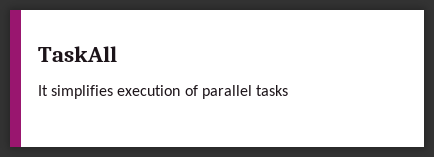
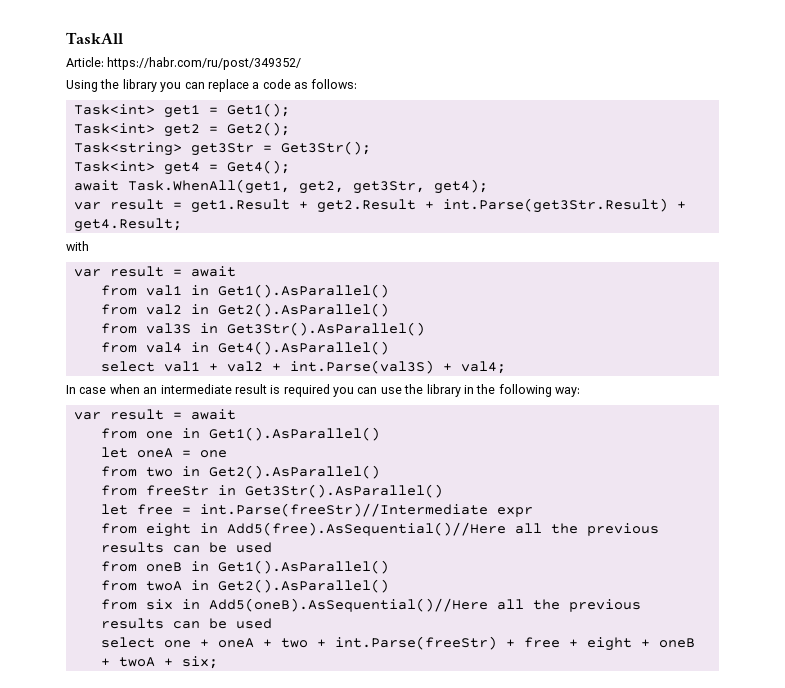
- It simplifies execution of parallel tasks
+ Article: https://habr.com/ru/post/349352/
+ Using the library you can replace a code as follows:
+ Task<int> get1 = Get1();
+ Task<int> get2 = Get2();
+ Task<string> get3Str = Get3Str();
+ Task<int> get4 = Get4();
+ await Task.WhenAll(get1, get2, get3Str, get4);
+ var result = get1.Result + get2.Result + int.Parse(get3Str.Result) + get4.Result;
+ with
+ var result = await
+ from val1 in Get1().AsParallel()
+ from val2 in Get2().AsParallel()
+ from val3S in Get3Str().AsParallel()
+ from val4 in Get4().AsParallel()
+ select val1 + val2 + int.Parse(val3S) + val4;
+ In case when an intermediate result is required you can use the library in the following way:
+ var result = await
+ from one in Get1().AsParallel()
+ let oneA = one
+ from two in Get2().AsParallel()
+ from freeStr in Get3Str().AsParallel()
+ let free = int.Parse(freeStr)//Intermediate expr
+ from eight in Add5(free).AsSequential()//Here all the previous results can be used
+ from oneB in Get1().AsParallel()
+ from twoA in Get2().AsParallel()
+ from six in Add5(oneB).AsSequential()//Here all the previous results can be used
+ select one + oneA + two + int.Parse(freeStr) + free + eight + oneB + twoA + six;

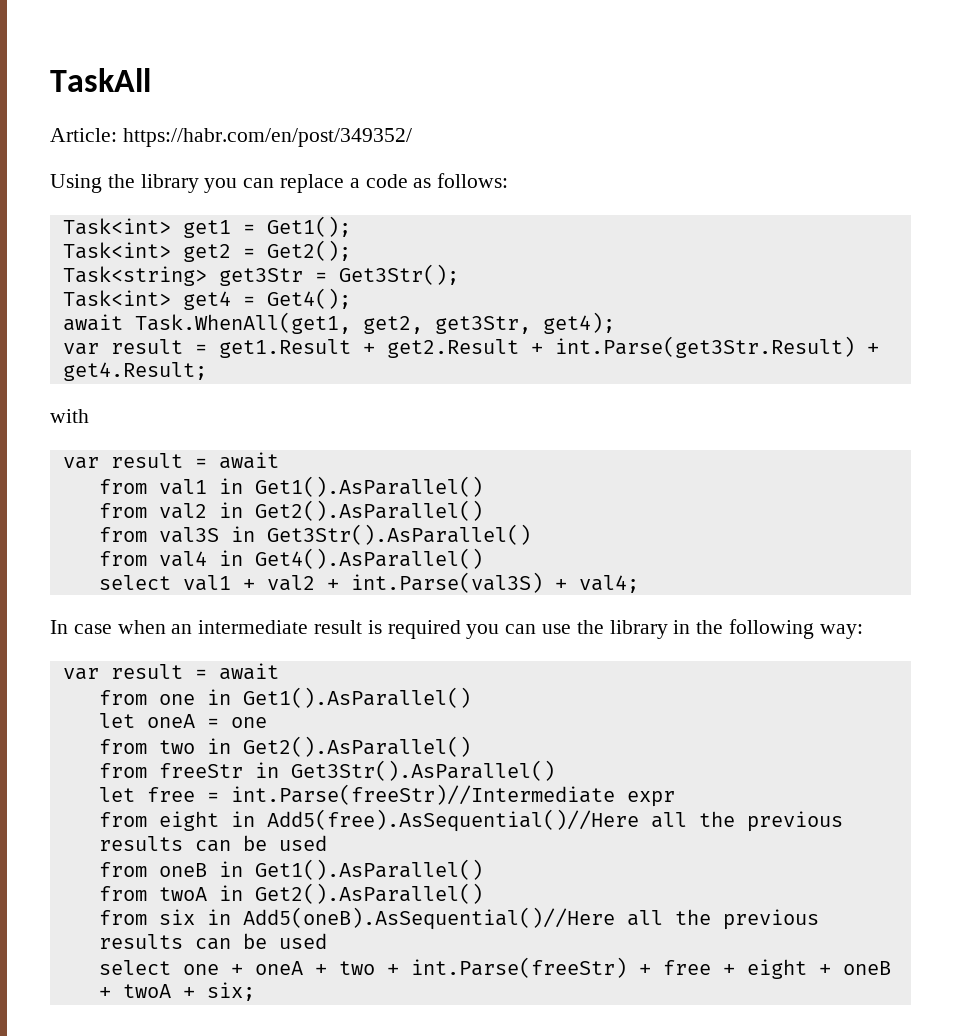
- Article: https://habr.com/ru/post/349352/
+ Article: https://habr.com/en/post/349352/

